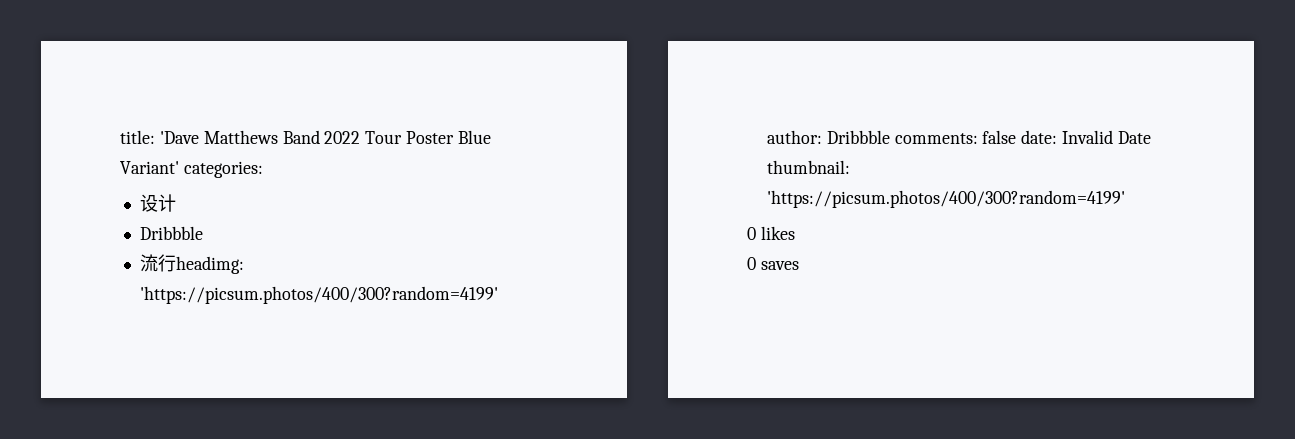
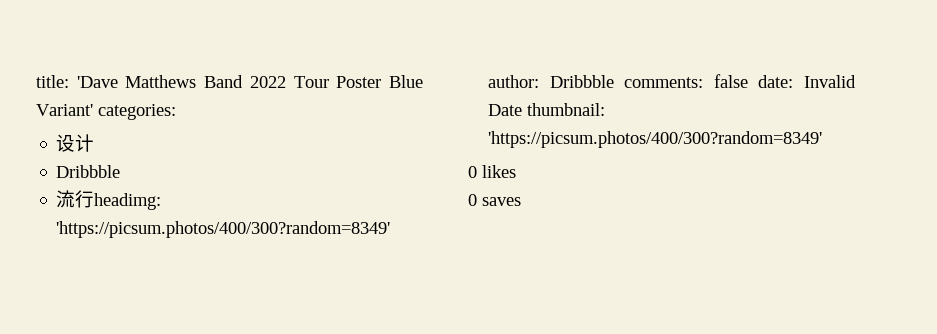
- 流行headimg: 'https://picsum.photos/400/300?random=4199' author: Dribbble comments: false date: Invalid Date thumbnail: 'https://picsum.photos/400/300?random=4199'
+ 流行headimg: 'https://picsum.photos/400/300?random=8349' author: Dribbble comments: false date: Invalid Date thumbnail: 'https://picsum.photos/400/300?random=8349'

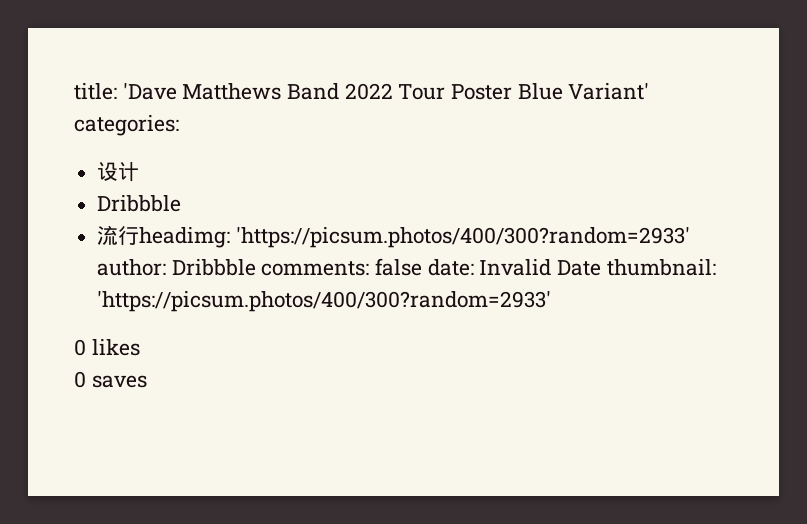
- 流行headimg: 'https://picsum.photos/400/300?random=8349' author: Dribbble comments: false date: Invalid Date thumbnail: 'https://picsum.photos/400/300?random=8349'
+ 流行headimg: 'https://picsum.photos/400/300?random=2933' author: Dribbble comments: false date: Invalid Date thumbnail: 'https://picsum.photos/400/300?random=2933'

